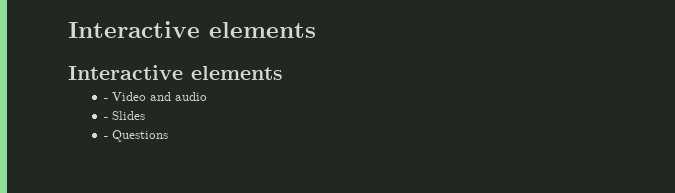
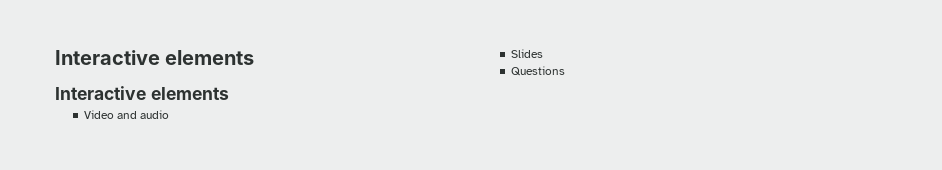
- - Video and audio
+ Video and audio
- - Slides
+ Slides
- - Questions
+ Questions

